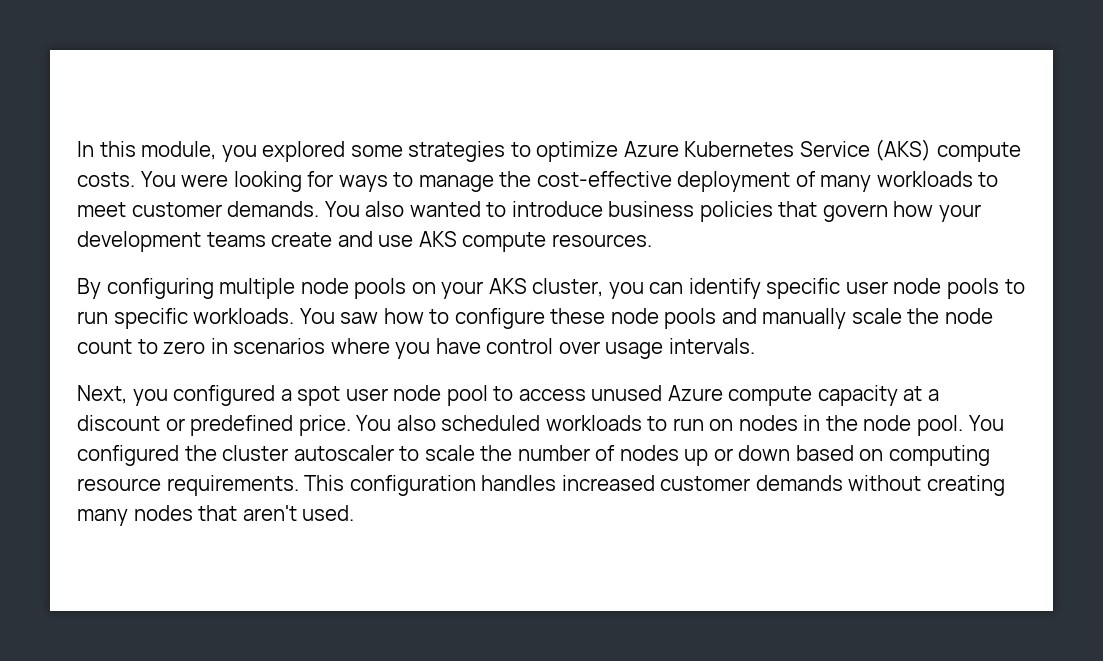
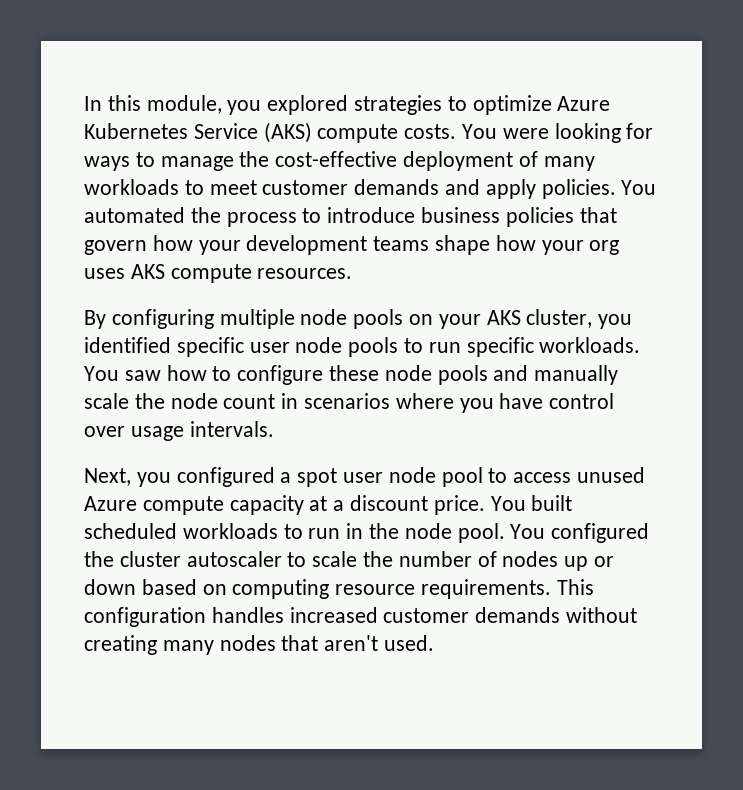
- In this module, you explored some strategies to optimize Azure Kubernetes Service (AKS) compute costs.
+ In this module, you explored strategies to optimize Azure Kubernetes Service (AKS) compute costs.
- You were looking for ways to manage the cost-effective deployment of many workloads to meet customer demands. You also wanted to introduce business policies that govern how your development teams create and use AKS compute resources.
+ You were looking for ways to manage the cost-effective deployment of many workloads to meet customer demands and apply policies. You automated the process to introduce business policies that govern how your development teams shape how your org uses AKS compute resources.
- By configuring multiple node pools on your AKS cluster, you can identify specific user node pools to run specific workloads.
+ By configuring multiple node pools on your AKS cluster, you identified specific user node pools to run specific workloads.
- You saw how to configure these node pools and manually scale the node count to zero in scenarios where you have control over usage intervals.
+ You saw how to configure these node pools and manually scale the node count in scenarios where you have control over usage intervals.
- Next, you configured a spot user node pool to access unused Azure compute capacity at a discount or predefined price.
+ Next, you configured a spot user node pool to access unused Azure compute capacity at a discount price.
- You also scheduled workloads to run on nodes in the node pool.
+ You built scheduled workloads to run in the node pool.

